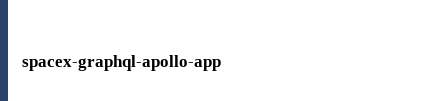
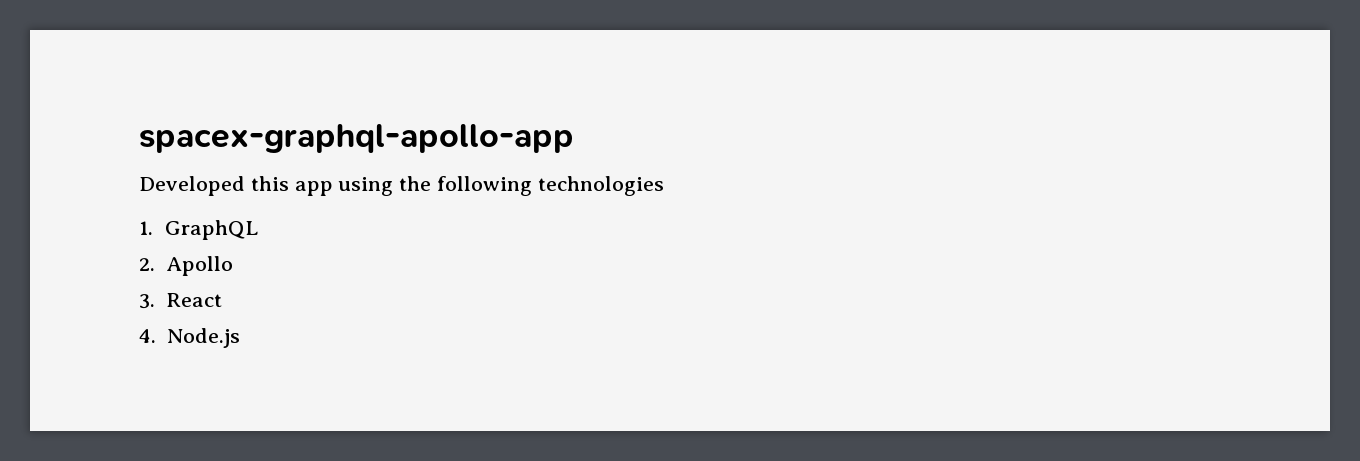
+ Developed this app using the following technologies
+ 1. GraphQL
+ 2. Apollo
+ 3. React
+ 4. Node.js

